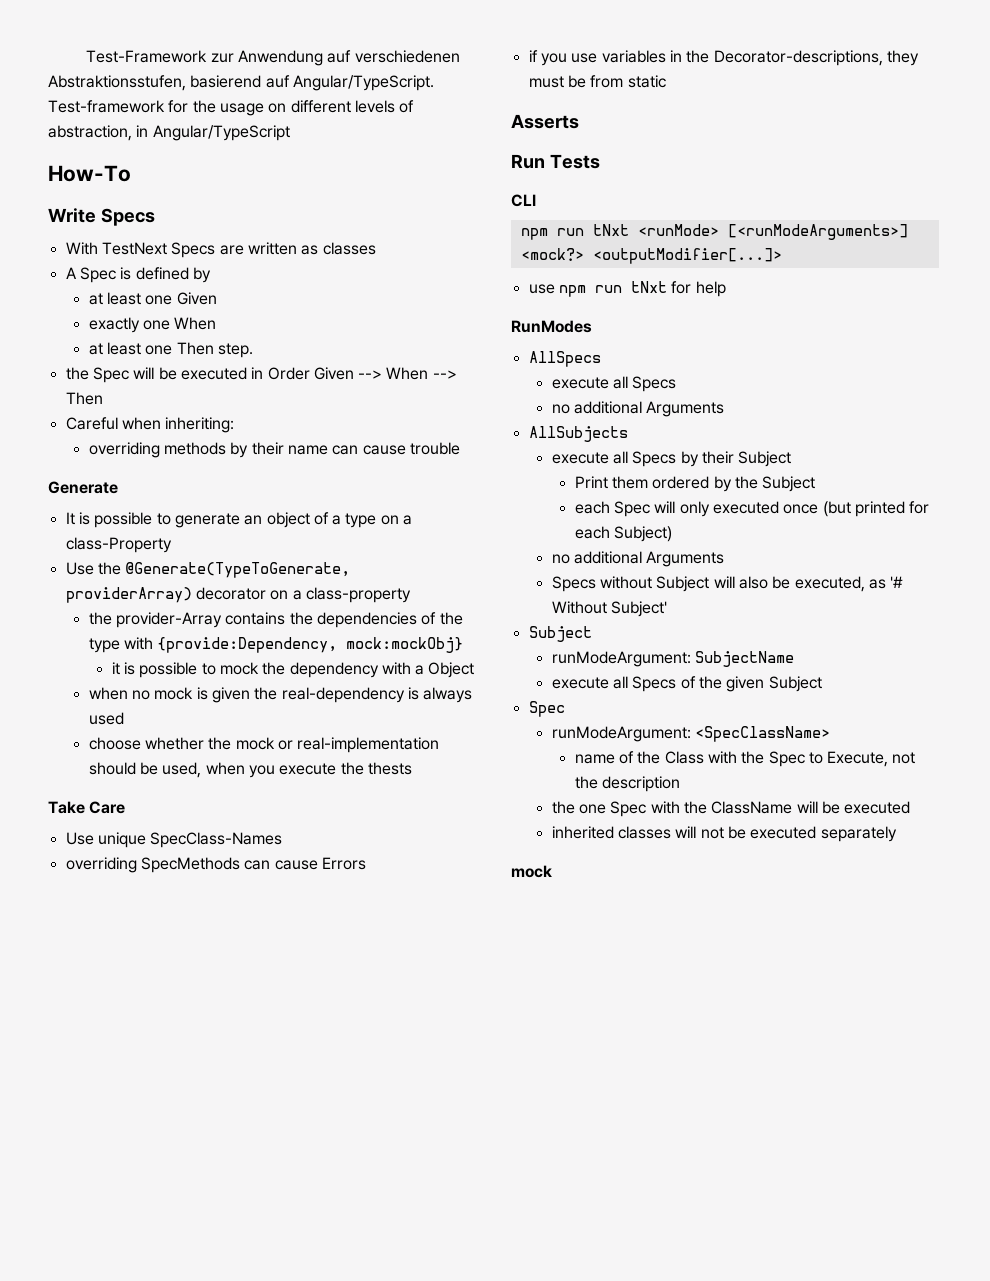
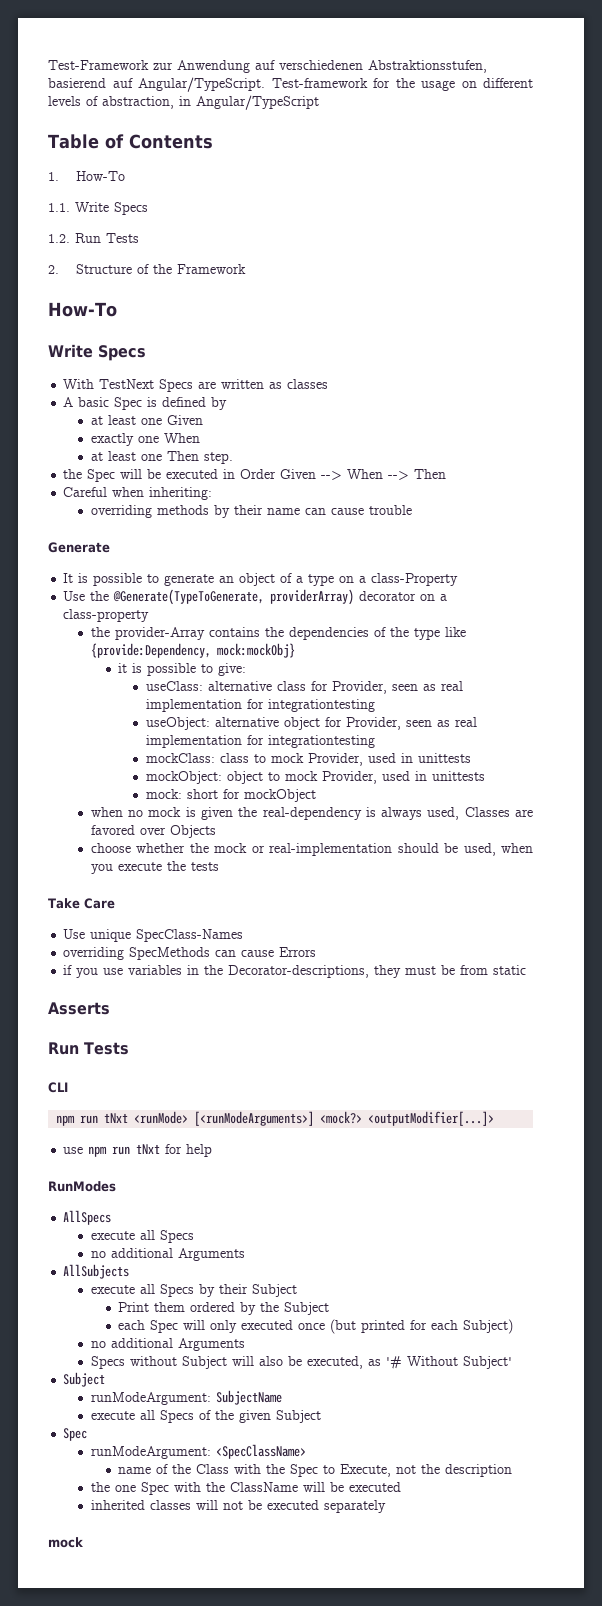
+ Table of Contents
+ 1. How-To
+ 1.1. Write Specs
+ 1.2. Run Tests
+ 2. Structure of the Framework
- A Spec is defined by
+ A basic Spec is defined by
- the provider-Array contains the dependencies of the type with {provide:Dependency, mock:mockObj}
+ the provider-Array contains the dependencies of the type like {provide:Dependency, mock:mockObj}
- it is possible to mock the dependency with a Object
+ it is possible to give:
+ useClass: alternative class for Provider, seen as real implementation for integrationtesting
+ useObject: alternative object for Provider, seen as real implementation for integrationtesting
+ mockClass: class to mock Provider, used in unittests
+ mockObject: object to mock Provider, used in unittests
+ mock: short for mockObject
- when no mock is given the real-dependency is always used
+ when no mock is given the real-dependency is always used, Classes are favored over Objects
- choose whether the mock or real-implementation should be used, when you execute the thests
+ choose whether the mock or real-implementation should be used, when you execute the tests

